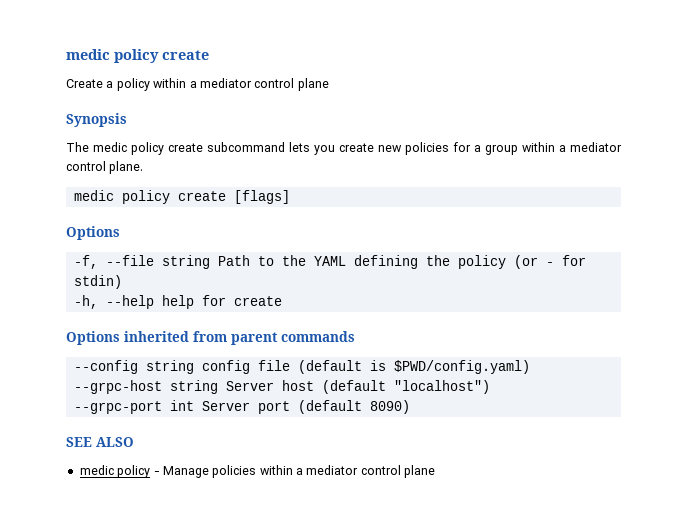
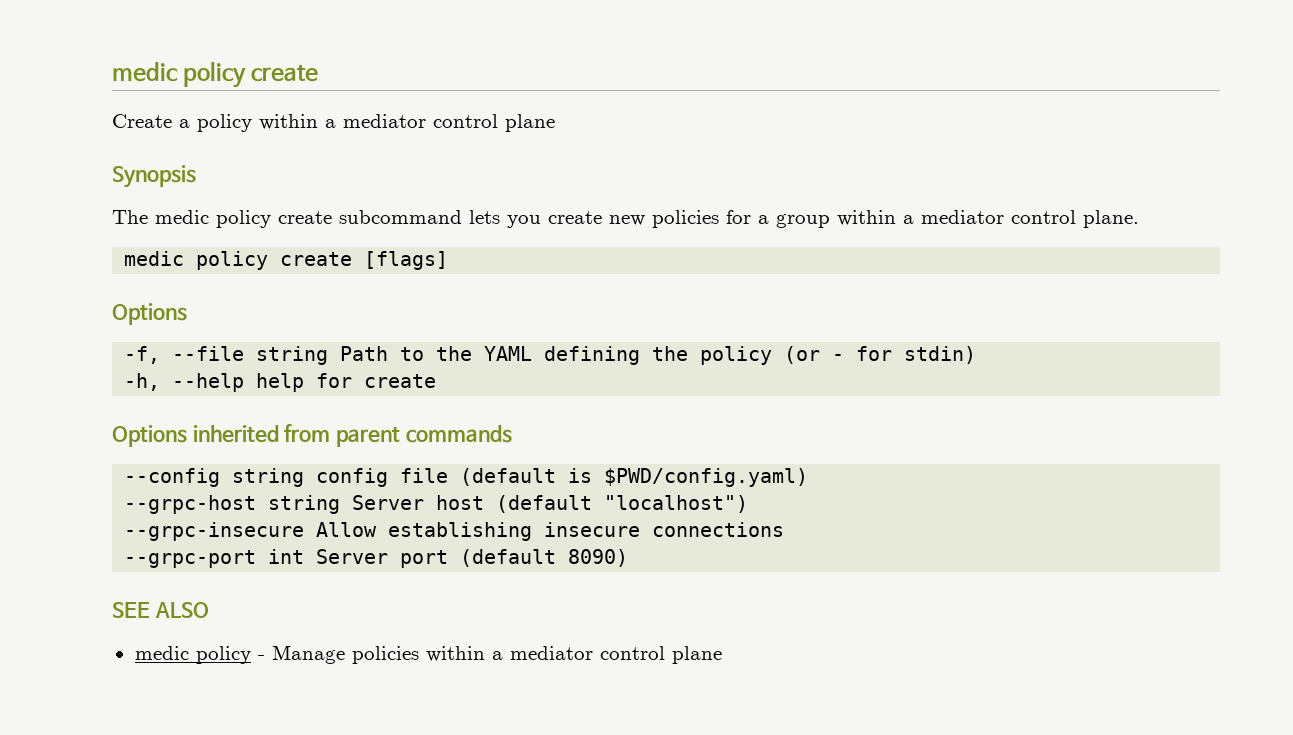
+ --grpc-insecure Allow establishing insecure connections

